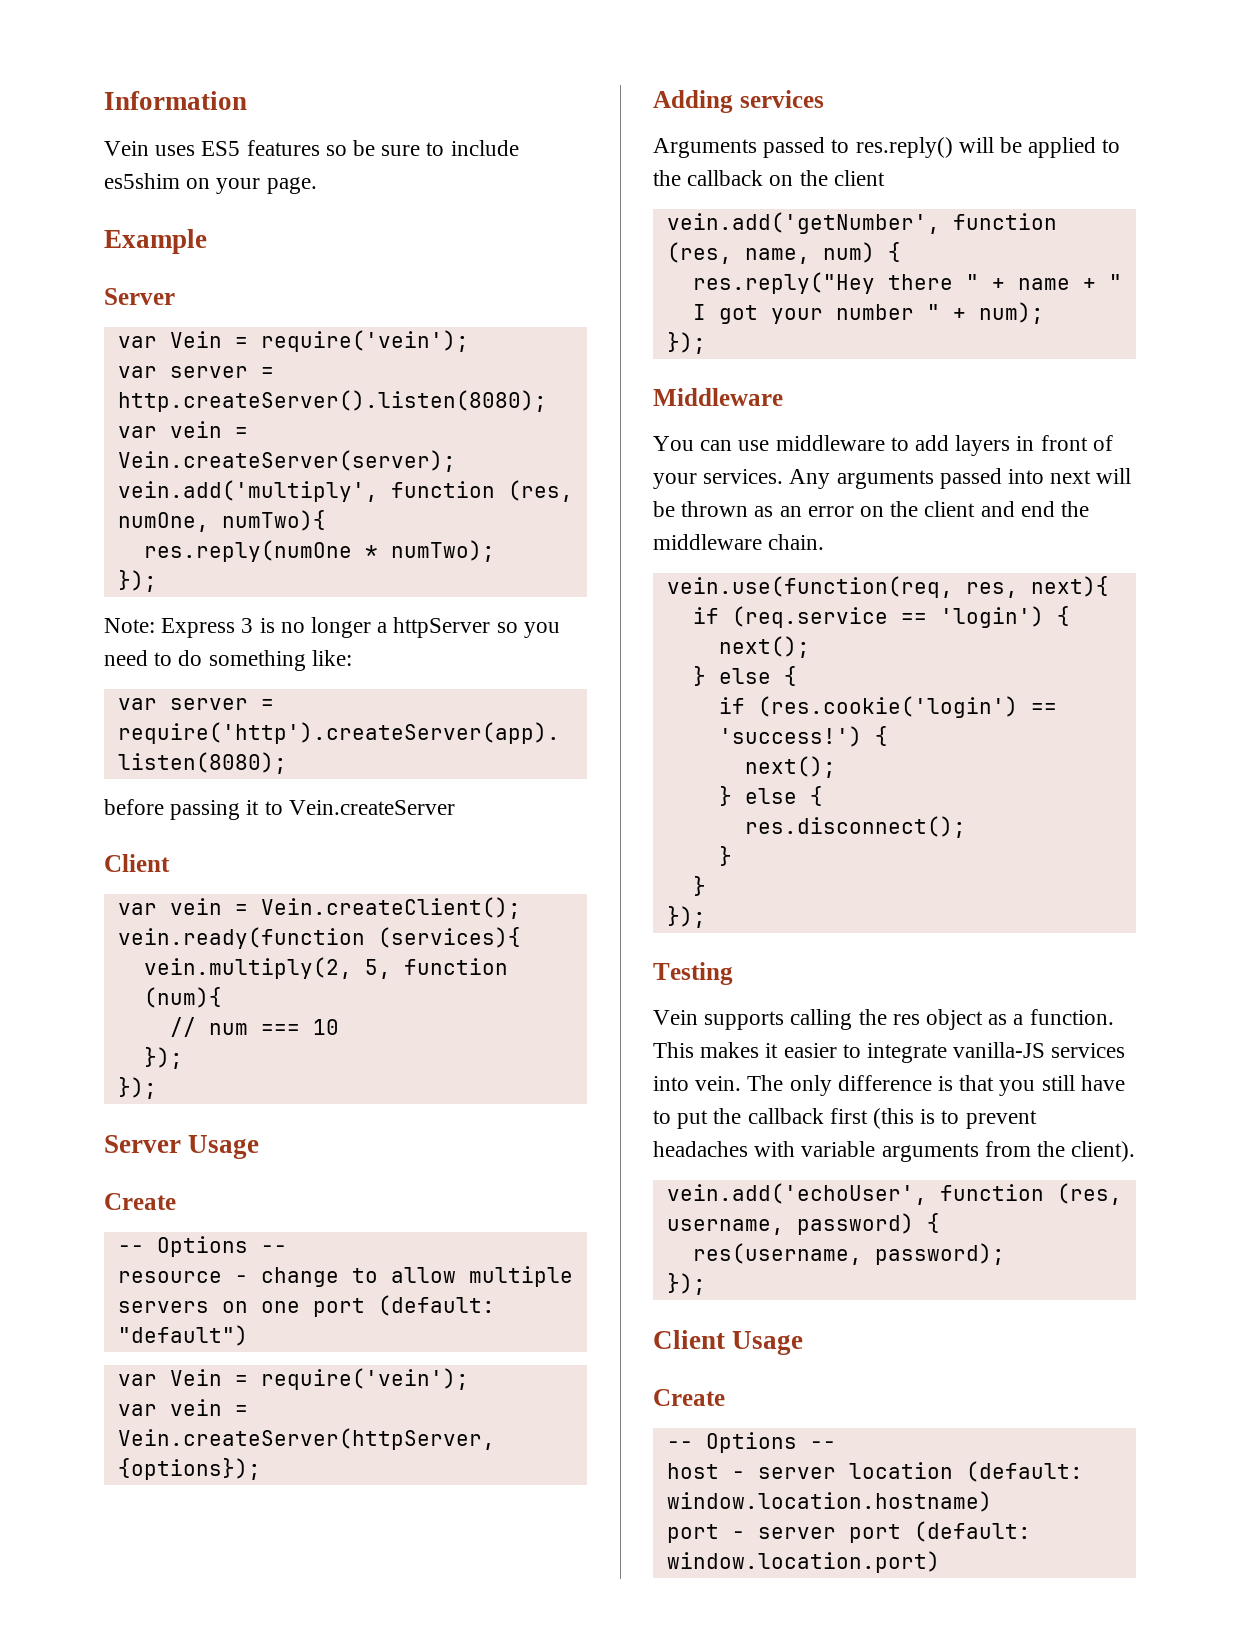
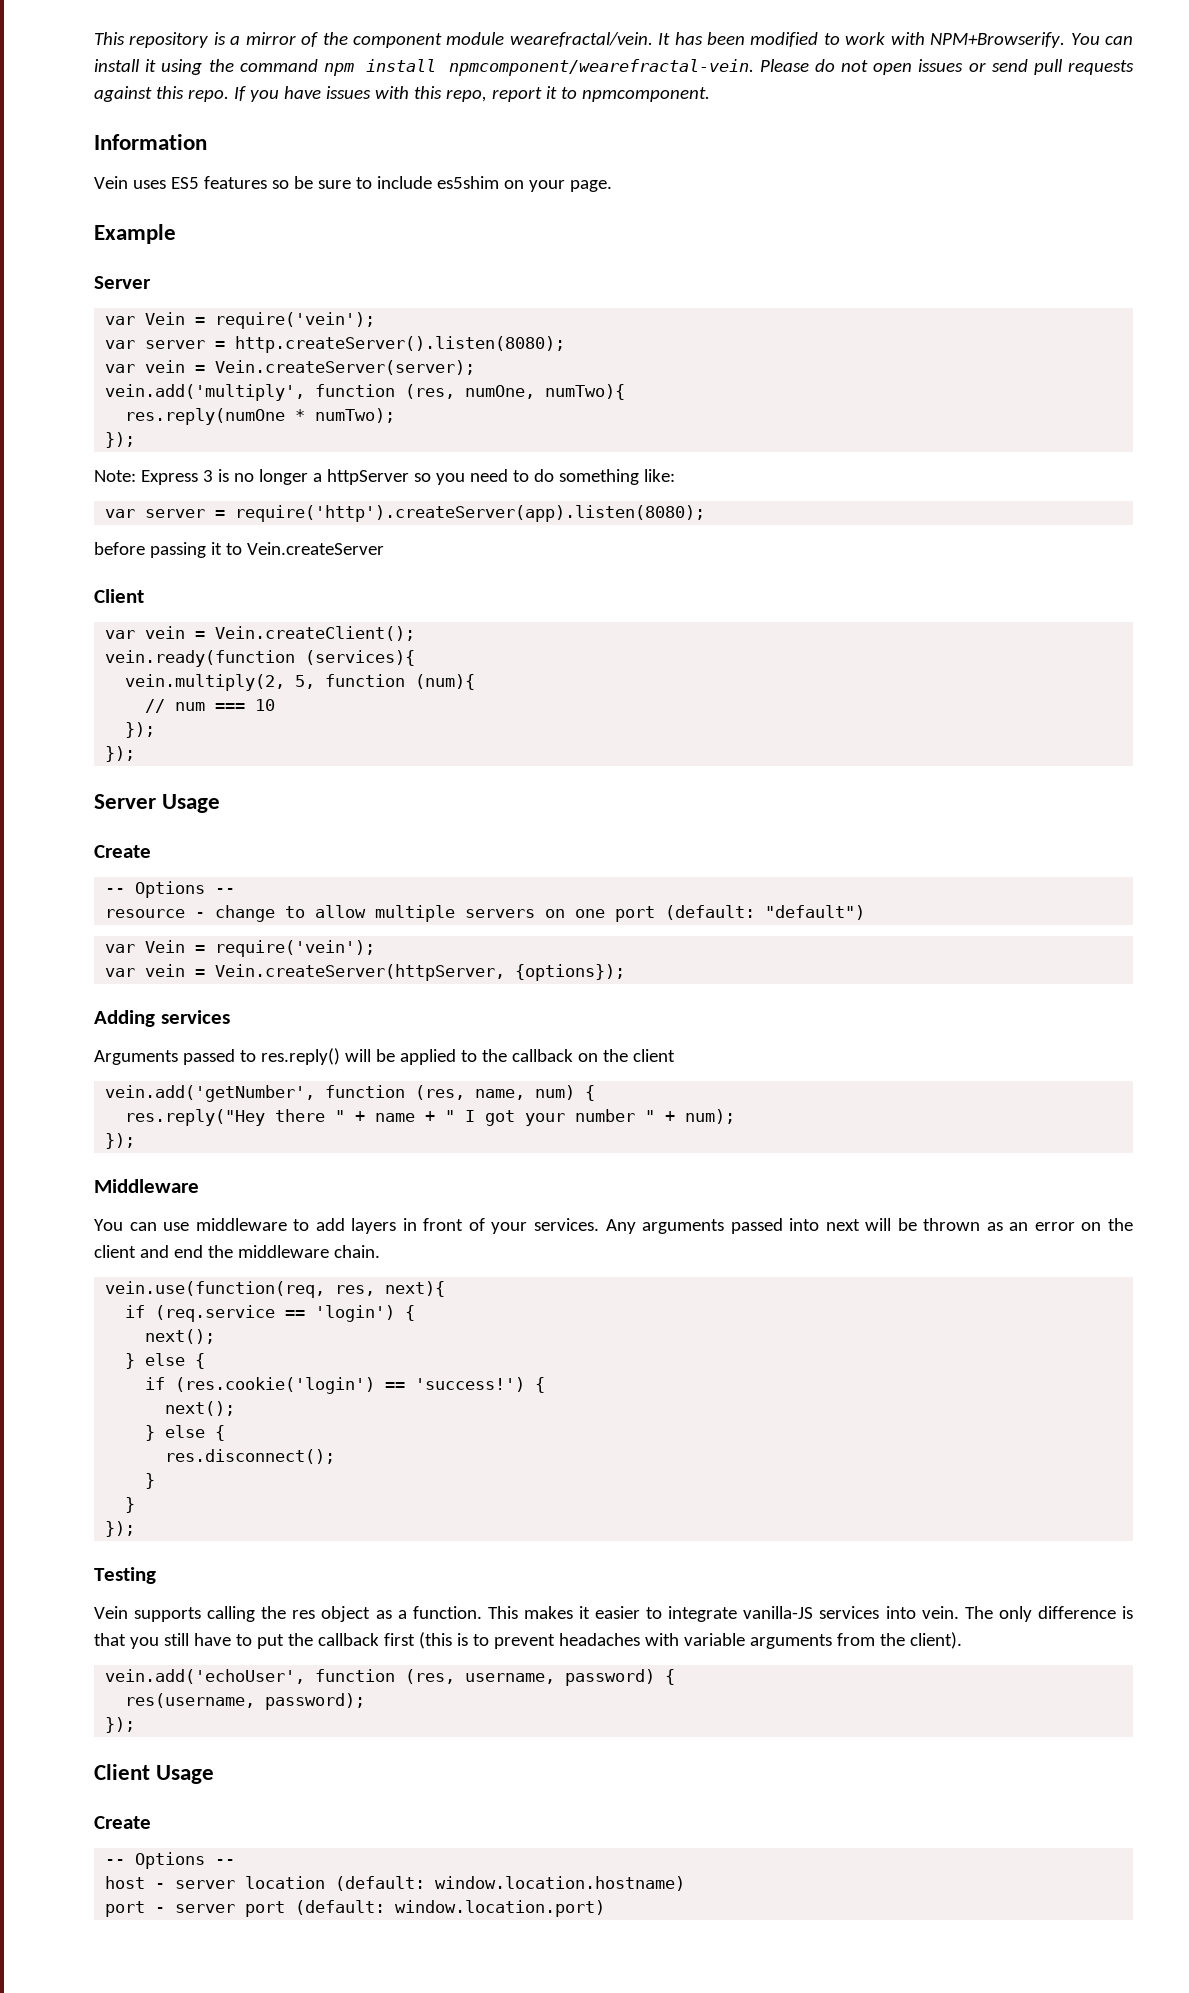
+ This repository is a mirror of the component module wearefractal/vein. It has been modified to work with NPM+Browserify. You can install it using the command npm install npmcomponent/wearefractal-vein. Please do not open issues or send pull requests against this repo. If you have issues with this repo, report it to npmcomponent.

